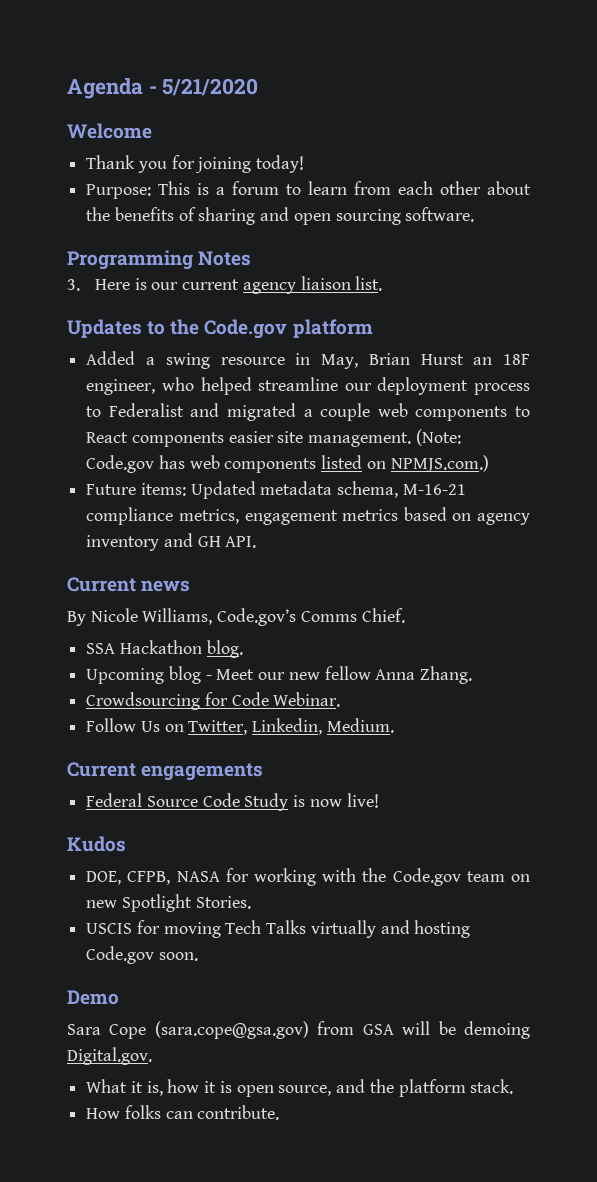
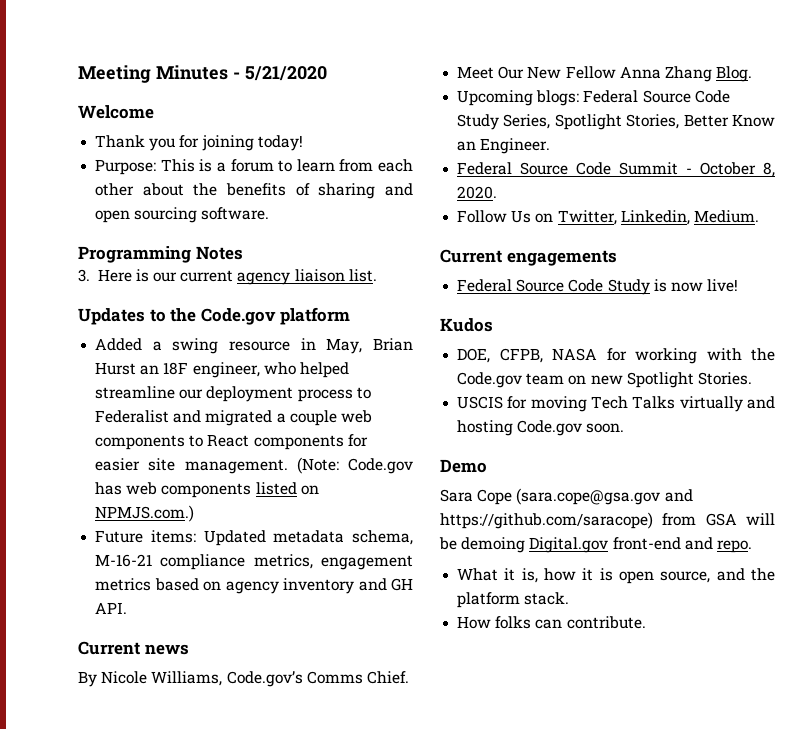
- Agenda - 5/21/2020
+ Meeting Minutes - 5/21/2020
- Added a swing resource in May, Brian Hurst an 18F engineer, who helped streamline our deployment process to Federalist and migrated a couple web components to React components easier site management.
+ Added a swing resource in May, Brian Hurst an 18F engineer, who helped streamline our deployment process to Federalist and migrated a couple web components to React components for easier site management.
- SSA Hackathon blog.
- Upcoming blog - Meet our new fellow Anna Zhang.
- Crowdsourcing for Code Webinar.
+ Meet Our New Fellow Anna Zhang Blog.
+ Upcoming blogs: Federal Source Code Study Series, Spotlight Stories, Better Know an Engineer.
+ Federal Source Code Summit - October 8, 2020.
- Sara Cope (sara.cope@gsa.gov) from GSA will be demoing Digital.gov.
+ Sara Cope (sara.cope@gsa.gov and https://github.com/saracope) from GSA will be demoing Digital.gov front-end and repo.

